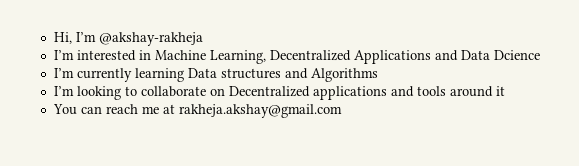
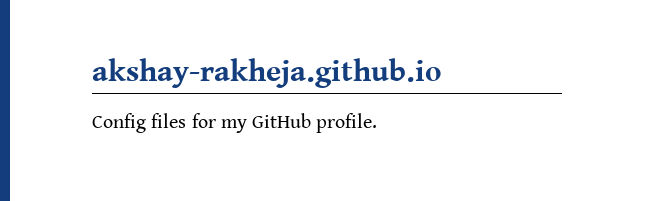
- Hi, I’m @akshay-rakheja
- I’m interested in Machine Learning, Decentralized Applications and Data Dcience
- I’m currently learning Data structures and Algorithms
- I’m looking to collaborate on Decentralized applications and tools around it
- You can reach me at rakheja.akshay@gmail.com
+ akshay-rakheja.github.io
+ Config files for my GitHub profile.

